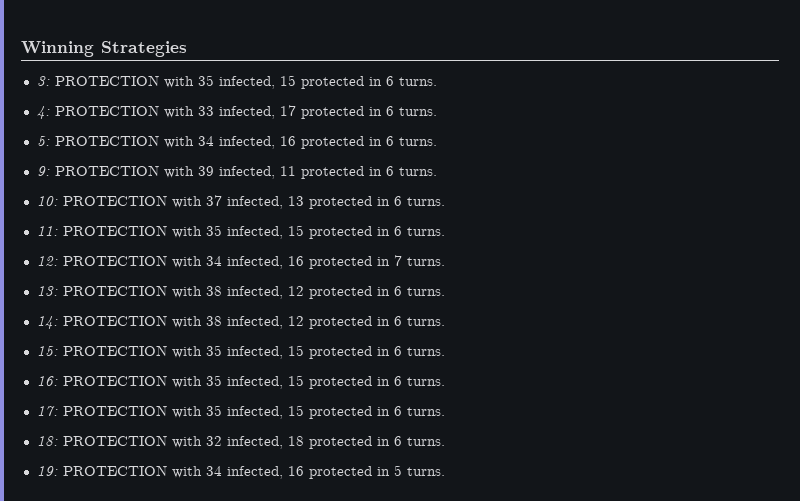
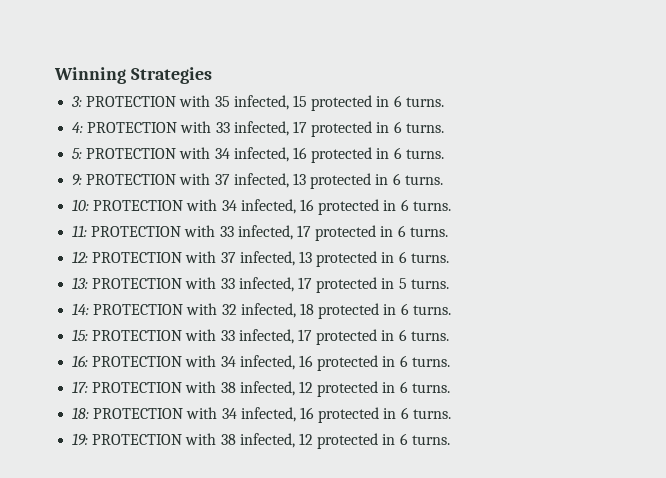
- 9: PROTECTION with 39 infected, 11 protected in 6 turns.
+ 9: PROTECTION with 37 infected, 13 protected in 6 turns.
- 10: PROTECTION with 37 infected, 13 protected in 6 turns.
- 11: PROTECTION with 35 infected, 15 protected in 6 turns.
- 12: PROTECTION with 34 infected, 16 protected in 7 turns.
- 13: PROTECTION with 38 infected, 12 protected in 6 turns.
- 14: PROTECTION with 38 infected, 12 protected in 6 turns.
- 15: PROTECTION with 35 infected, 15 protected in 6 turns.
- 16: PROTECTION with 35 infected, 15 protected in 6 turns.
- 17: PROTECTION with 35 infected, 15 protected in 6 turns.
- 18: PROTECTION with 32 infected, 18 protected in 6 turns.
- 19: PROTECTION with 34 infected, 16 protected in 5 turns.
+ 10: PROTECTION with 34 infected, 16 protected in 6 turns.
+ 11: PROTECTION with 33 infected, 17 protected in 6 turns.
+ 12: PROTECTION with 37 infected, 13 protected in 6 turns.
+ 13: PROTECTION with 33 infected, 17 protected in 5 turns.
+ 14: PROTECTION with 32 infected, 18 protected in 6 turns.
+ 15: PROTECTION with 33 infected, 17 protected in 6 turns.
+ 16: PROTECTION with 34 infected, 16 protected in 6 turns.
+ 17: PROTECTION with 38 infected, 12 protected in 6 turns.
+ 18: PROTECTION with 34 infected, 16 protected in 6 turns.
+ 19: PROTECTION with 38 infected, 12 protected in 6 turns.

